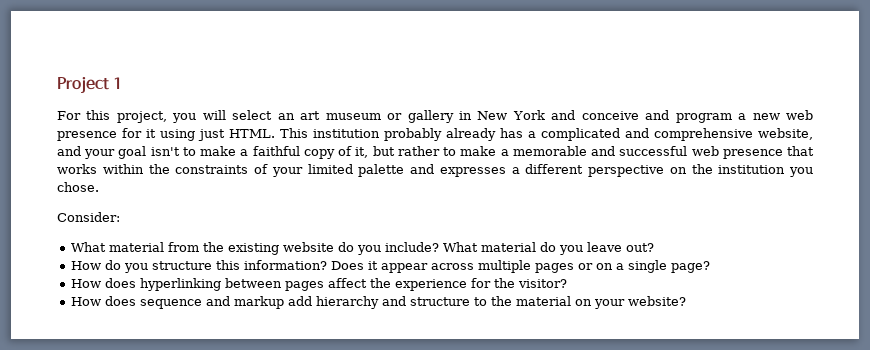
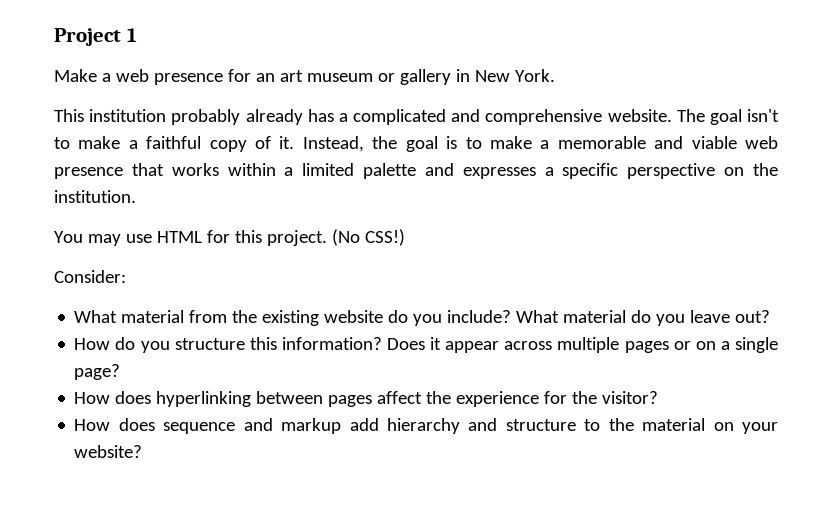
- For this project, you will select an art museum or gallery in New York and conceive and program a new web presence for it using just HTML. This institution probably already has a complicated and comprehensive website, and your goal isn't to make a faithful copy of it, but rather to make a memorable and successful web presence that works within the constraints of your limited palette and expresses a different perspective on the institution you chose.
+ Make a web presence for an art museum or gallery in New York.
+ This institution probably already has a complicated and comprehensive website. The goal isn't to make a faithful copy of it. Instead, the goal is to make a memorable and viable web presence that works within a limited palette and expresses a specific perspective on the institution.
+ You may use HTML for this project. (No CSS!)

